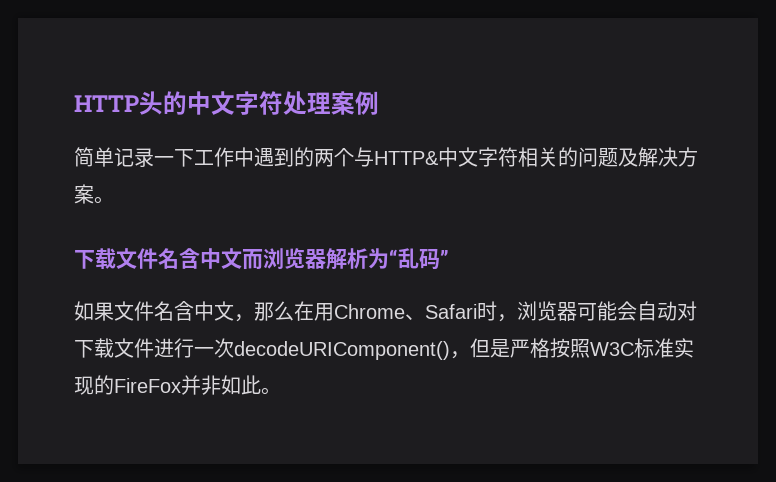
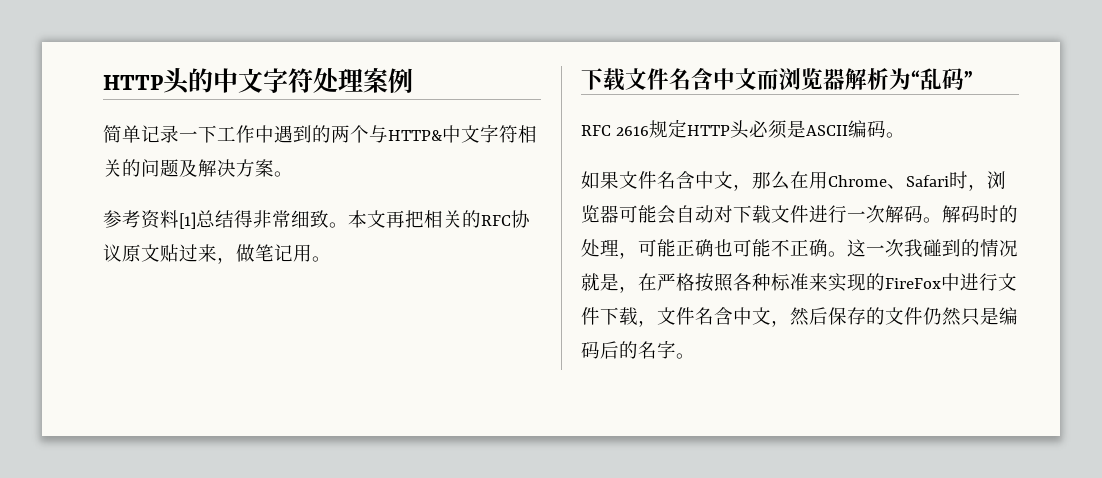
+ 参考资料[1]总结得非常细致。本文再把相关的RFC协议原文贴过来，做笔记用。
+ RFC 2616规定HTTP头必须是ASCII编码。
- 如果文件名含中文，那么在用Chrome、Safari时，浏览器可能会自动对下载文件进行一次decodeURIComponent()，但是严格按照W3C标准实现的FireFox并非如此。
+ 如果文件名含中文，那么在用Chrome、Safari时，浏览器可能会自动对下载文件进行一次解码。解码时的处理，可能正确也可能不正确。这一次我碰到的情况就是，在严格按照各种标准来实现的FireFox中进行文件下载，文件名含中文，然后保存的文件仍然只是编码后的名字。

